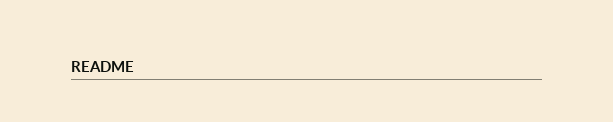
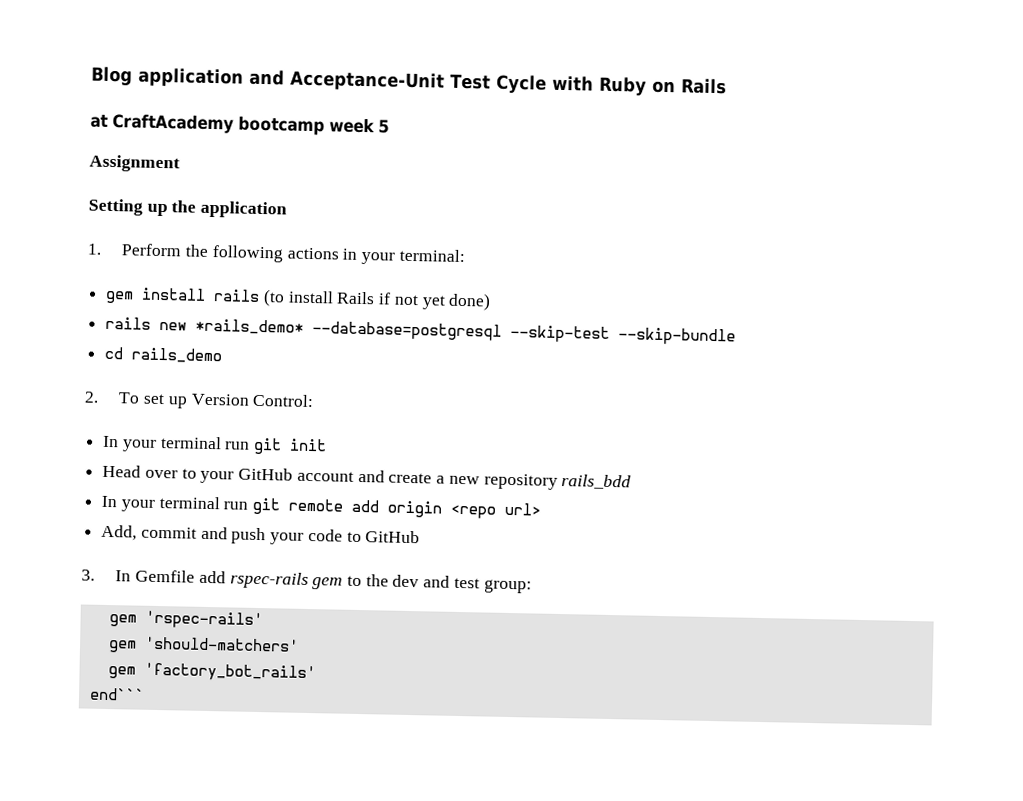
- README
+ Blog application and Acceptance-Unit Test Cycle with Ruby on Rails
+ at CraftAcademy bootcamp week 5
+ Assignment
+ Setting up the application
+ 1. Perform the following actions in your terminal:
+ gem install rails (to install Rails if not yet done)
+ rails new *rails_demo* --database=postgresql --skip-test --skip-bundle
+ cd rails_demo
+ 2. To set up Version Control:
+ In your terminal run git init
+ Head over to your GitHub account and create a new repository rails_bdd
+ In your terminal run git remote add origin <repo url>
+ Add, commit and push your code to GitHub
+ 3. In Gemfile add rspec-rails gem to the dev and test group:
+ gem 'rspec-rails'
+ gem 'should-matchers'
+ gem 'factory_bot_rails'
+ end```

